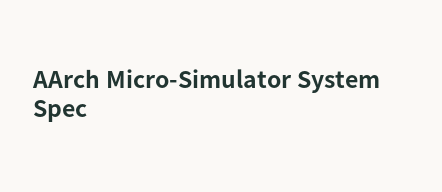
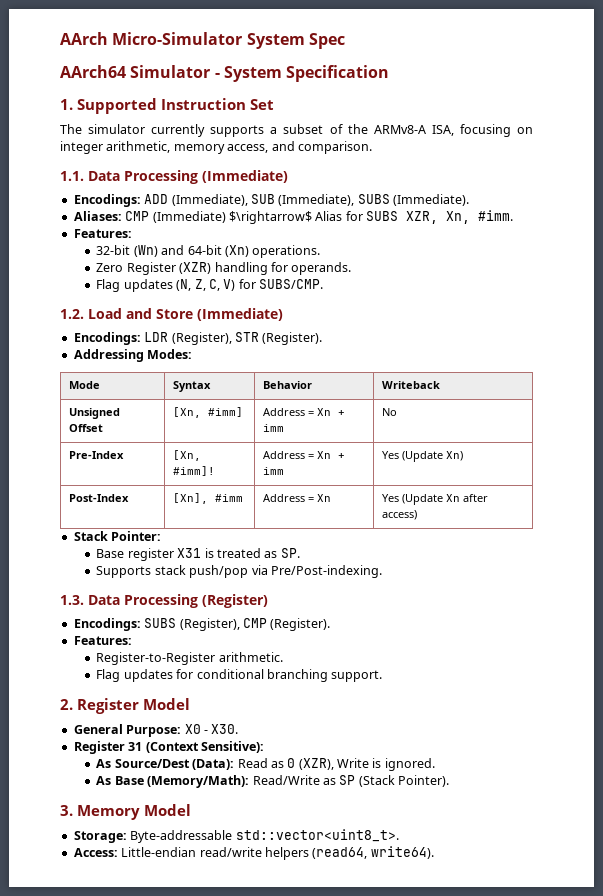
+ AArch64 Simulator - System Specification
+ 1. Supported Instruction Set
+ The simulator currently supports a subset of the ARMv8-A ISA, focusing on integer arithmetic, memory access, and comparison.
+ 1.1. Data Processing (Immediate)
+ Encodings: ADD (Immediate), SUB (Immediate), SUBS (Immediate).
+ Aliases: CMP (Immediate) $\rightarrow$ Alias for SUBS XZR, Xn, #imm.
+ Features:
+ 32-bit (Wn) and 64-bit (Xn) operations.
+ Zero Register (XZR) handling for operands.
+ Flag updates (N, Z, C, V) for SUBS/CMP.
+ 1.2. Load and Store (Immediate)
+ Encodings: LDR (Register), STR (Register).
+ Addressing Modes:
+ Mode | Syntax | Behavior | Writeback
+ Unsigned Offset | [Xn, #imm] | Address = Xn + imm | No
+ Pre-Index | [Xn, #imm]! | Address = Xn + imm | Yes (Update Xn)
+ Post-Index | [Xn], #imm | Address = Xn | Yes (Update Xn after access)
+ Stack Pointer:
+ Base register X31 is treated as SP.
+ Supports stack push/pop via Pre/Post-indexing.
+ 1.3. Data Processing (Register)
+ Encodings: SUBS (Register), CMP (Register).
+ Features:
+ Register-to-Register arithmetic.
+ Flag updates for conditional branching support.
+ 2. Register Model
+ General Purpose: X0 - X30.
+ Register 31 (Context Sensitive):
+ As Source/Dest (Data): Read as 0 (XZR), Write is ignored.
+ As Base (Memory/Math): Read/Write as SP (Stack Pointer).
+ 3. Memory Model
+ Storage: Byte-addressable std::vector<uint8_t>.
+ Access: Little-endian read/write helpers (read64, write64).

